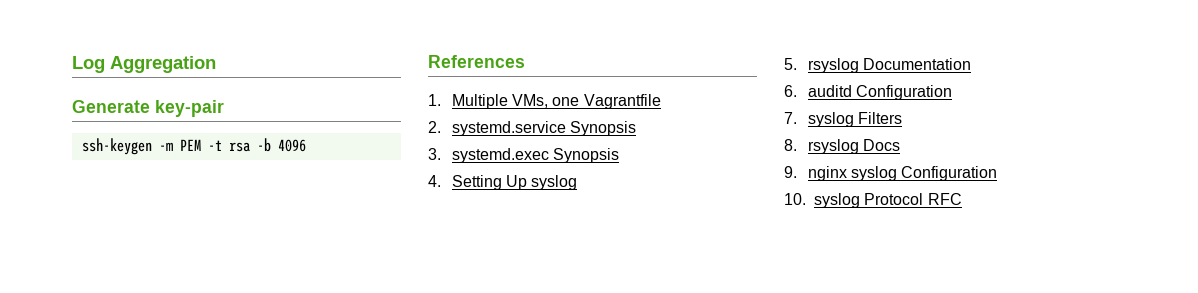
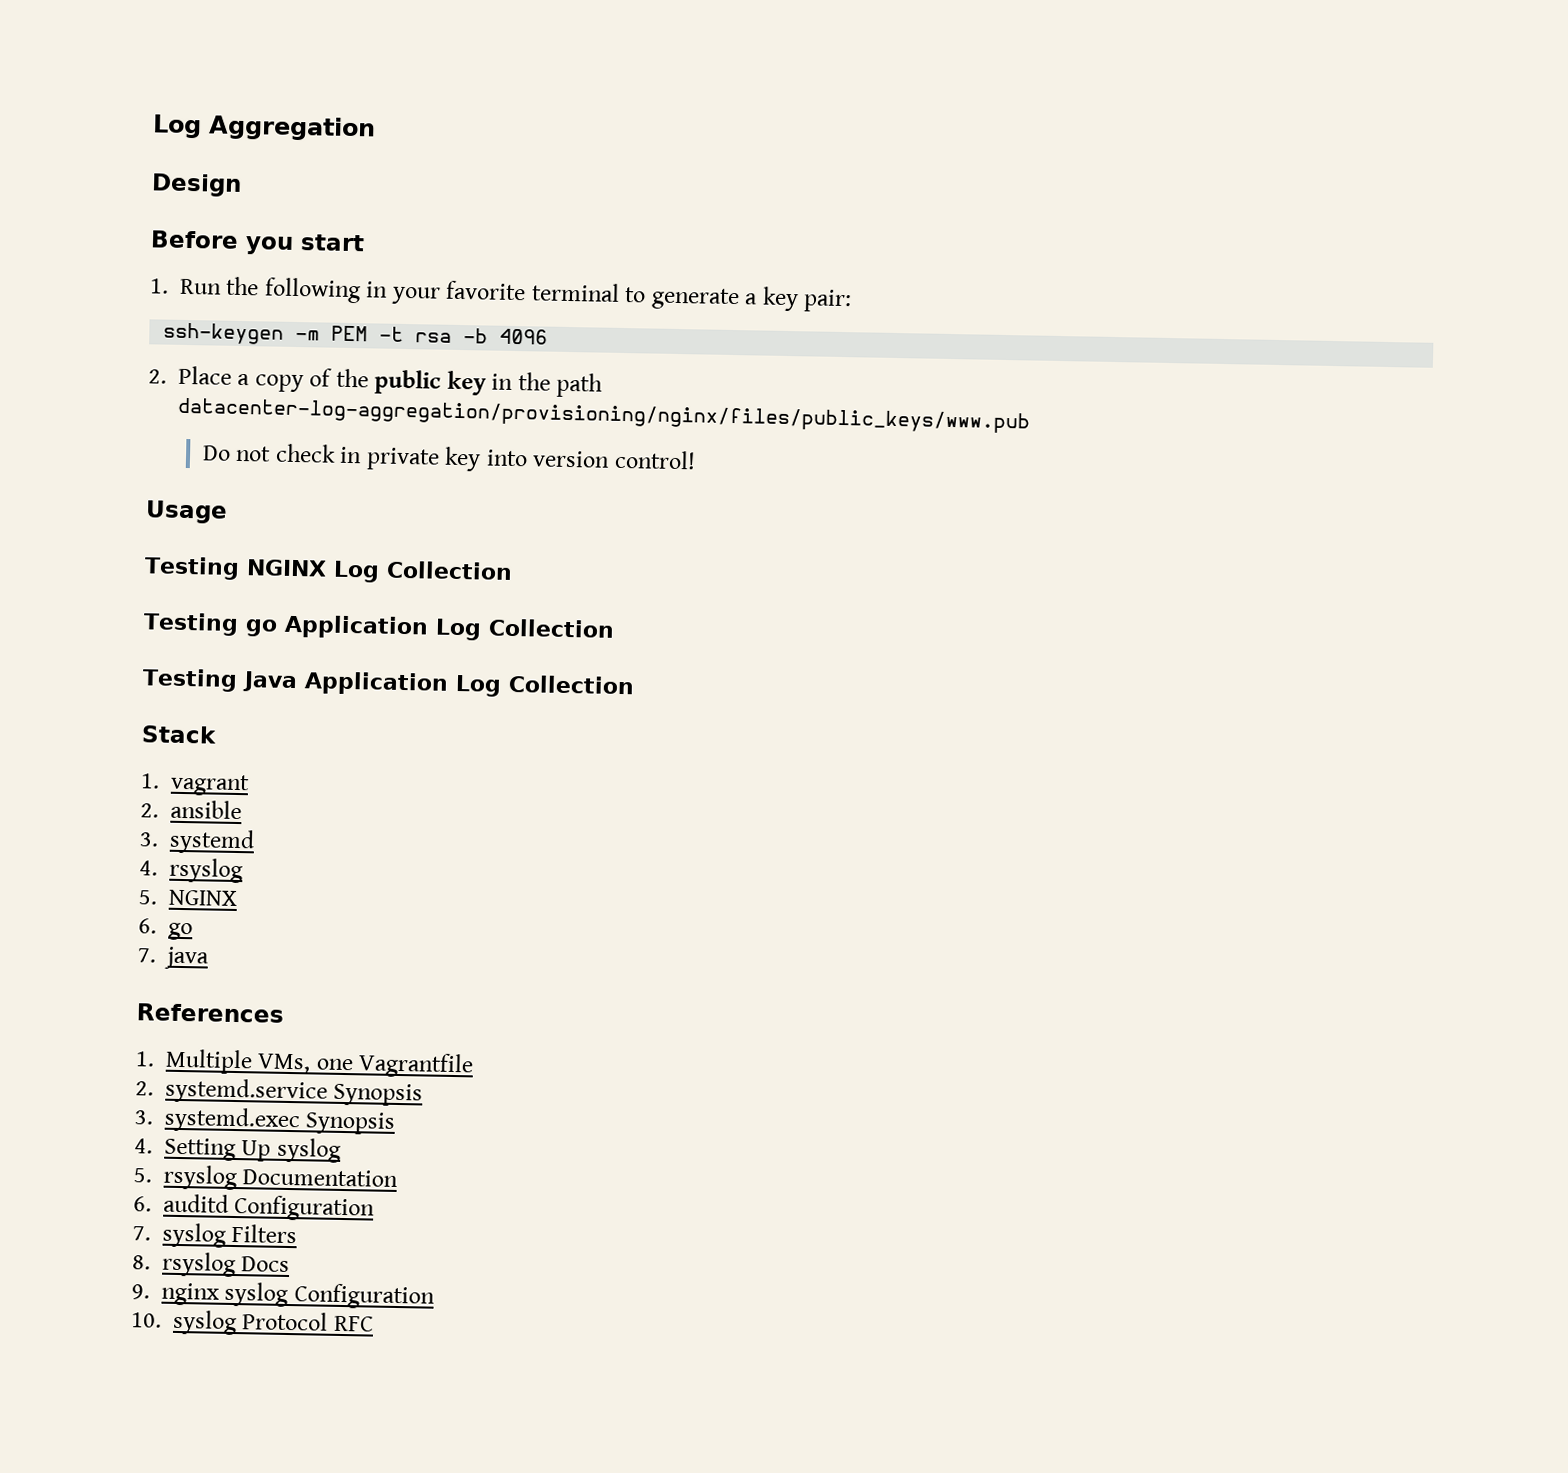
- Generate key-pair
+ Design
+ Before you start
+ 1. Run the following in your favorite terminal to generate a key pair:
+ 2. Place a copy of the public key in the path datacenter-log-aggregation/provisioning/nginx/files/public_keys/www.pub
+ Do not check in private key into version control!
+ Usage
+ Testing NGINX Log Collection
+ Testing go Application Log Collection
+ Testing Java Application Log Collection
+ Stack
+ 1. vagrant
+ 2. ansible
+ 3. systemd
+ 4. rsyslog
+ 5. NGINX
+ 6. go
+ 7. java

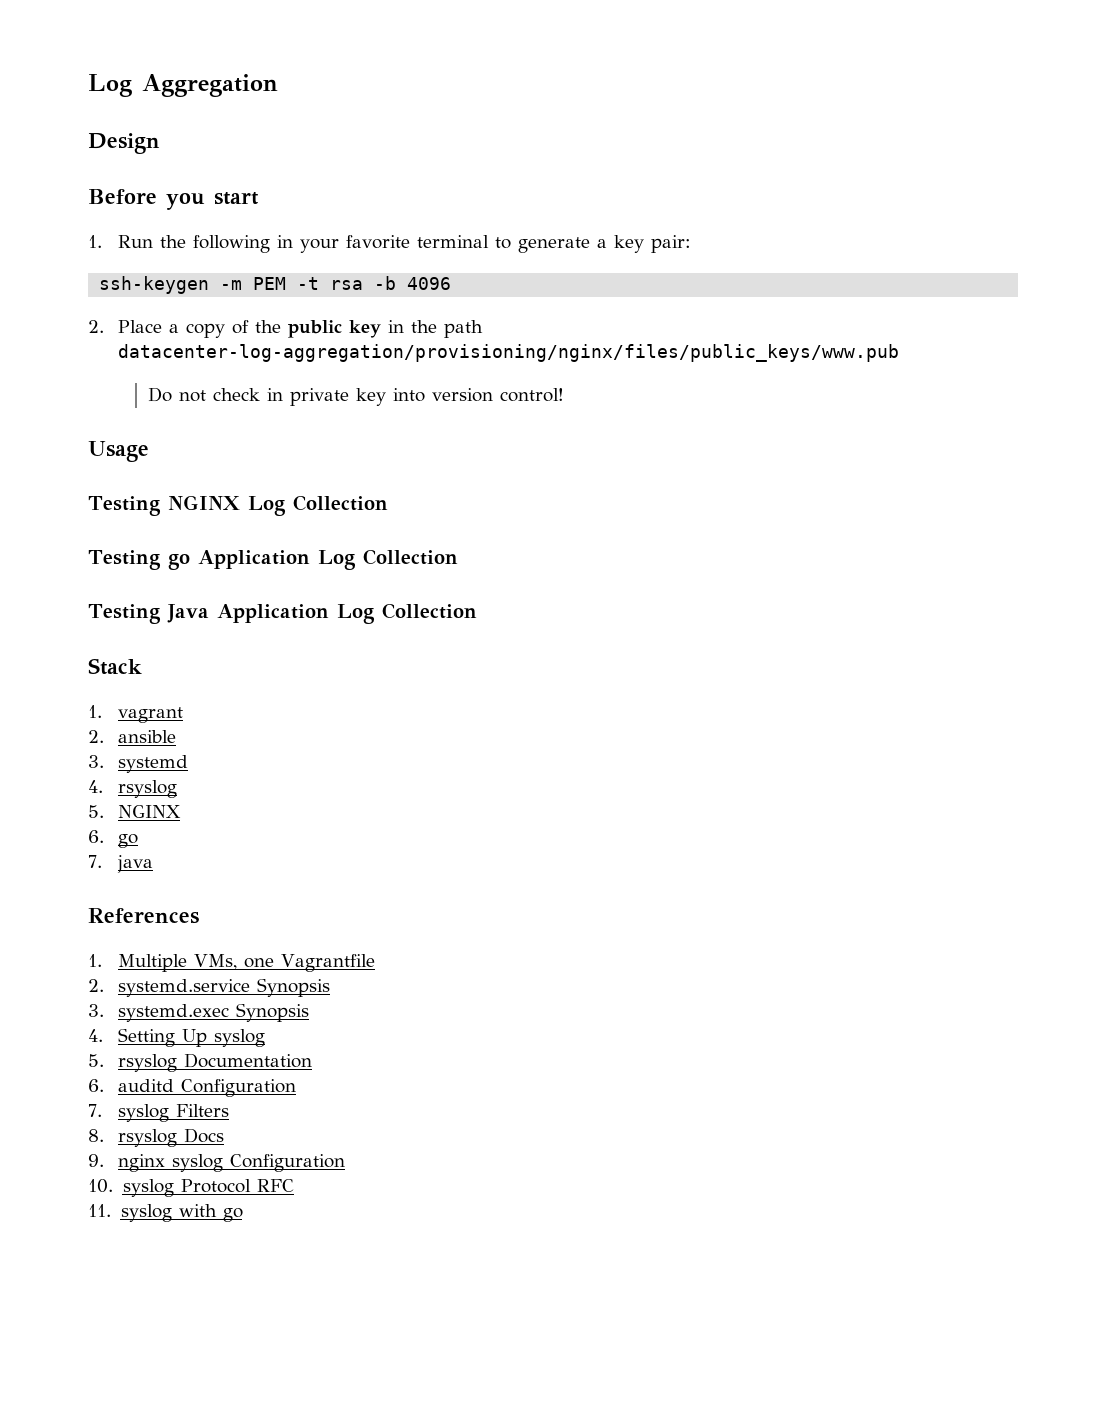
+ 11. syslog with go

